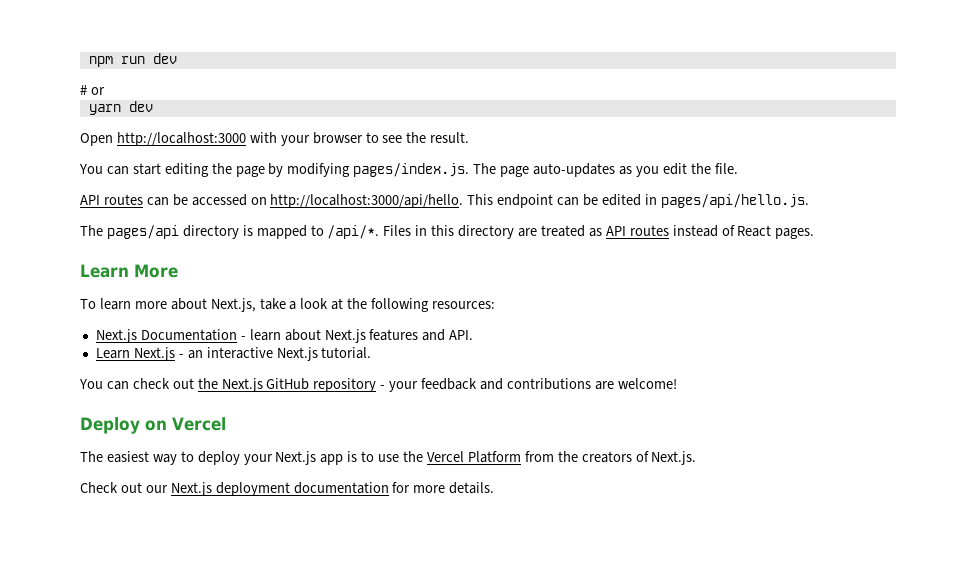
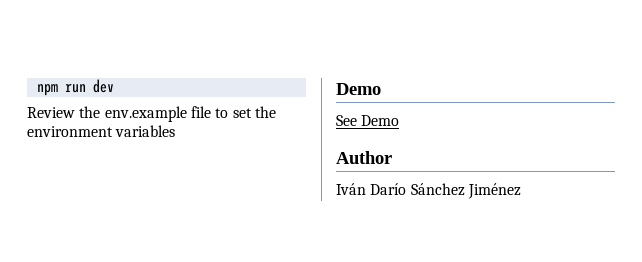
- # or
- yarn dev
- Open http://localhost:3000 with your browser to see the result.
- You can start editing the page by modifying pages/index.js. The page auto-updates as you edit the file.
- API routes can be accessed on http://localhost:3000/api/hello. This endpoint can be edited in pages/api/hello.js.
- The pages/api directory is mapped to /api/*. Files in this directory are treated as API routes instead of React pages.
- Learn More
- To learn more about Next.js, take a look at the following resources:
- Next.js Documentation - learn about Next.js features and API.
- Learn Next.js - an interactive Next.js tutorial.
- You can check out the Next.js GitHub repository - your feedback and contributions are welcome!
- Deploy on Vercel
- The easiest way to deploy your Next.js app is to use the Vercel Platform from the creators of Next.js.
- Check out our Next.js deployment documentation for more details.
+ Review the env.example file to set the environment variables
+ Demo
+ See Demo
+ Author
+ Iván Darío Sánchez Jiménez

